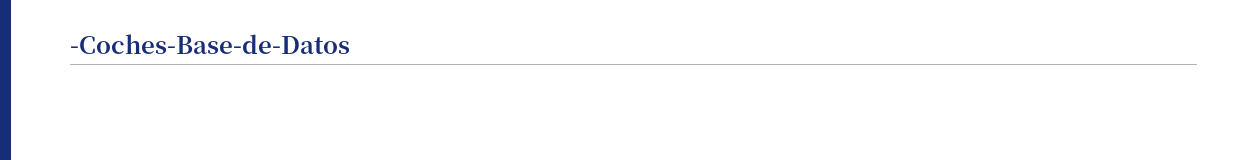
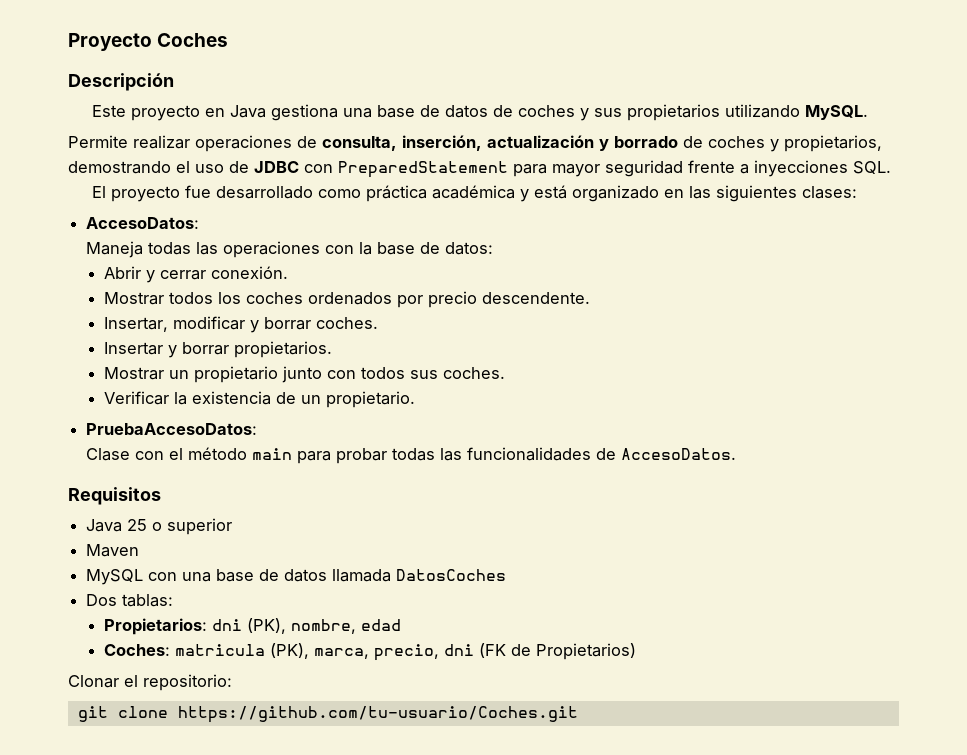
- -Coches-Base-de-Datos
+ Proyecto Coches
+ Descripción
+ Este proyecto en Java gestiona una base de datos de coches y sus propietarios utilizando MySQL.
+ Permite realizar operaciones de consulta, inserción, actualización y borrado de coches y propietarios, demostrando el uso de JDBC con PreparedStatement para mayor seguridad frente a inyecciones SQL.
+ El proyecto fue desarrollado como práctica académica y está organizado en las siguientes clases:
+ AccesoDatos:
+ Maneja todas las operaciones con la base de datos:
+ Abrir y cerrar conexión.
+ Mostrar todos los coches ordenados por precio descendente.
+ Insertar, modificar y borrar coches.
+ Insertar y borrar propietarios.
+ Mostrar un propietario junto con todos sus coches.
+ Verificar la existencia de un propietario.
+ PruebaAccesoDatos:
+ Clase con el método main para probar todas las funcionalidades de AccesoDatos.
+ Requisitos
+ Java 25 o superior
+ Maven
+ MySQL con una base de datos llamada DatosCoches
+ Dos tablas:
+ Propietarios: dni (PK), nombre, edad
+ Coches: matricula (PK), marca, precio, dni (FK de Propietarios)
+ Clonar el repositorio:
+ git clone https://github.com/tu-usuario/Coches.git

